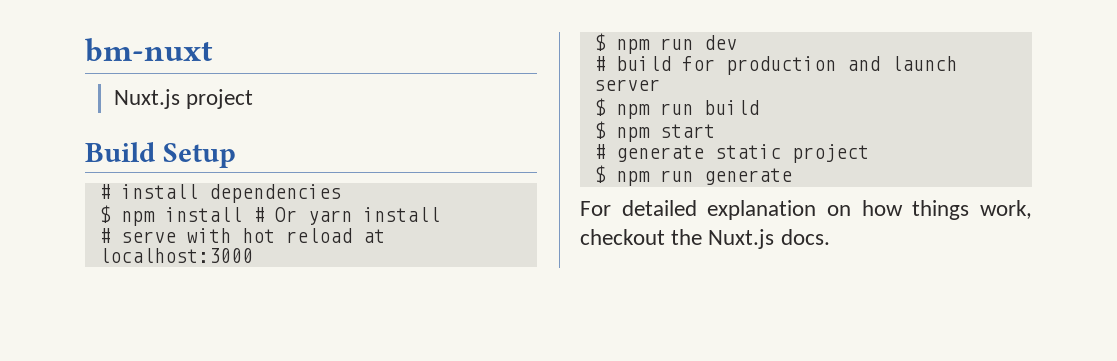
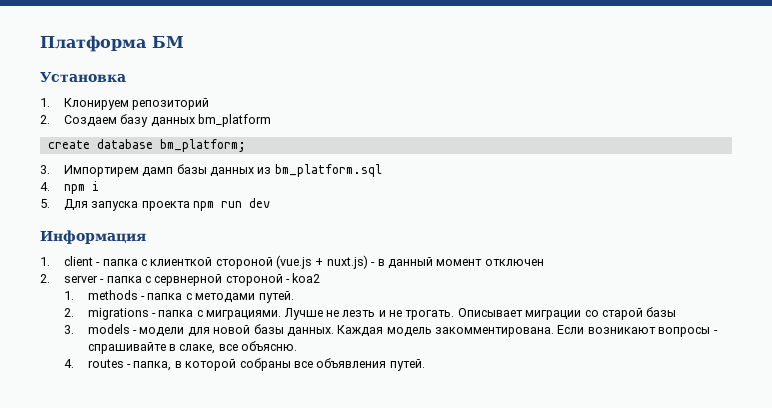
- bm-nuxt
- Nuxt.js project
- Build Setup
- # install dependencies
- $ npm install # Or yarn install
- # serve with hot reload at localhost:3000
- $ npm run dev
- # build for production and launch server
- $ npm run build
- $ npm start
- # generate static project
- $ npm run generate
- For detailed explanation on how things work, checkout the Nuxt.js docs.
+ Платформа БМ
+ Установка
+ 1. Клонируем репозиторий
+ 2. Создаем базу данных bm_platform
+ create database bm_platform;
+ 3. Импортирем дамп базы данных из bm_platform.sql
+ 4. npm i
+ 5. Для запуска проекта npm run dev
+ Информация
+ 1. client - папка с клиенткой стороной (vue.js + nuxt.js) - в данный момент отключен
+ 2. server - папка с сервнерной стороной - koa2
+ 1. methods - папка с методами путей.
+ 2. migrations - папка с миграциями. Лучше не лезть и не трогать. Описывает миграции со старой базы
+ 3. models - модели для новой базы данных. Каждая модель закомментирована. Если возникают вопросы - спрашивайте в слаке, все объясню.
+ 4. routes - папка, в которой собраны все объявления путей.

